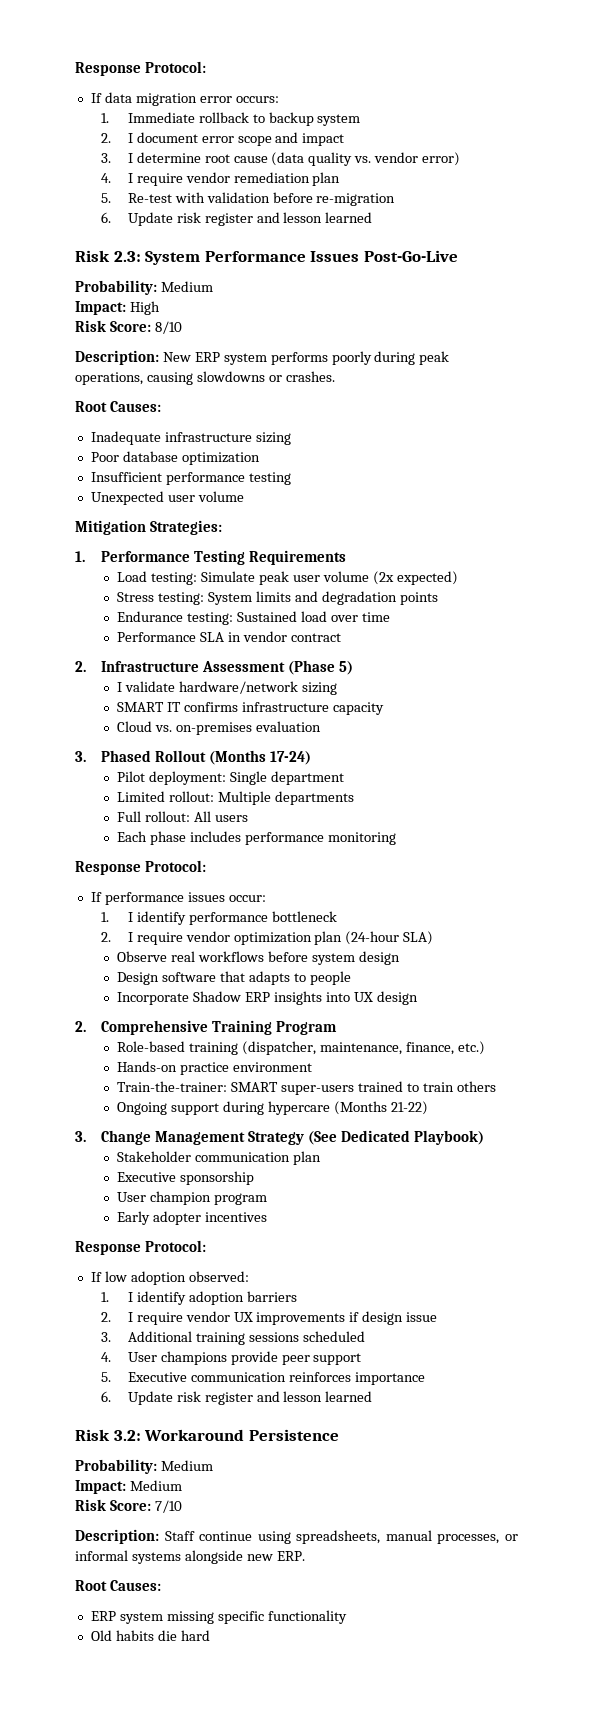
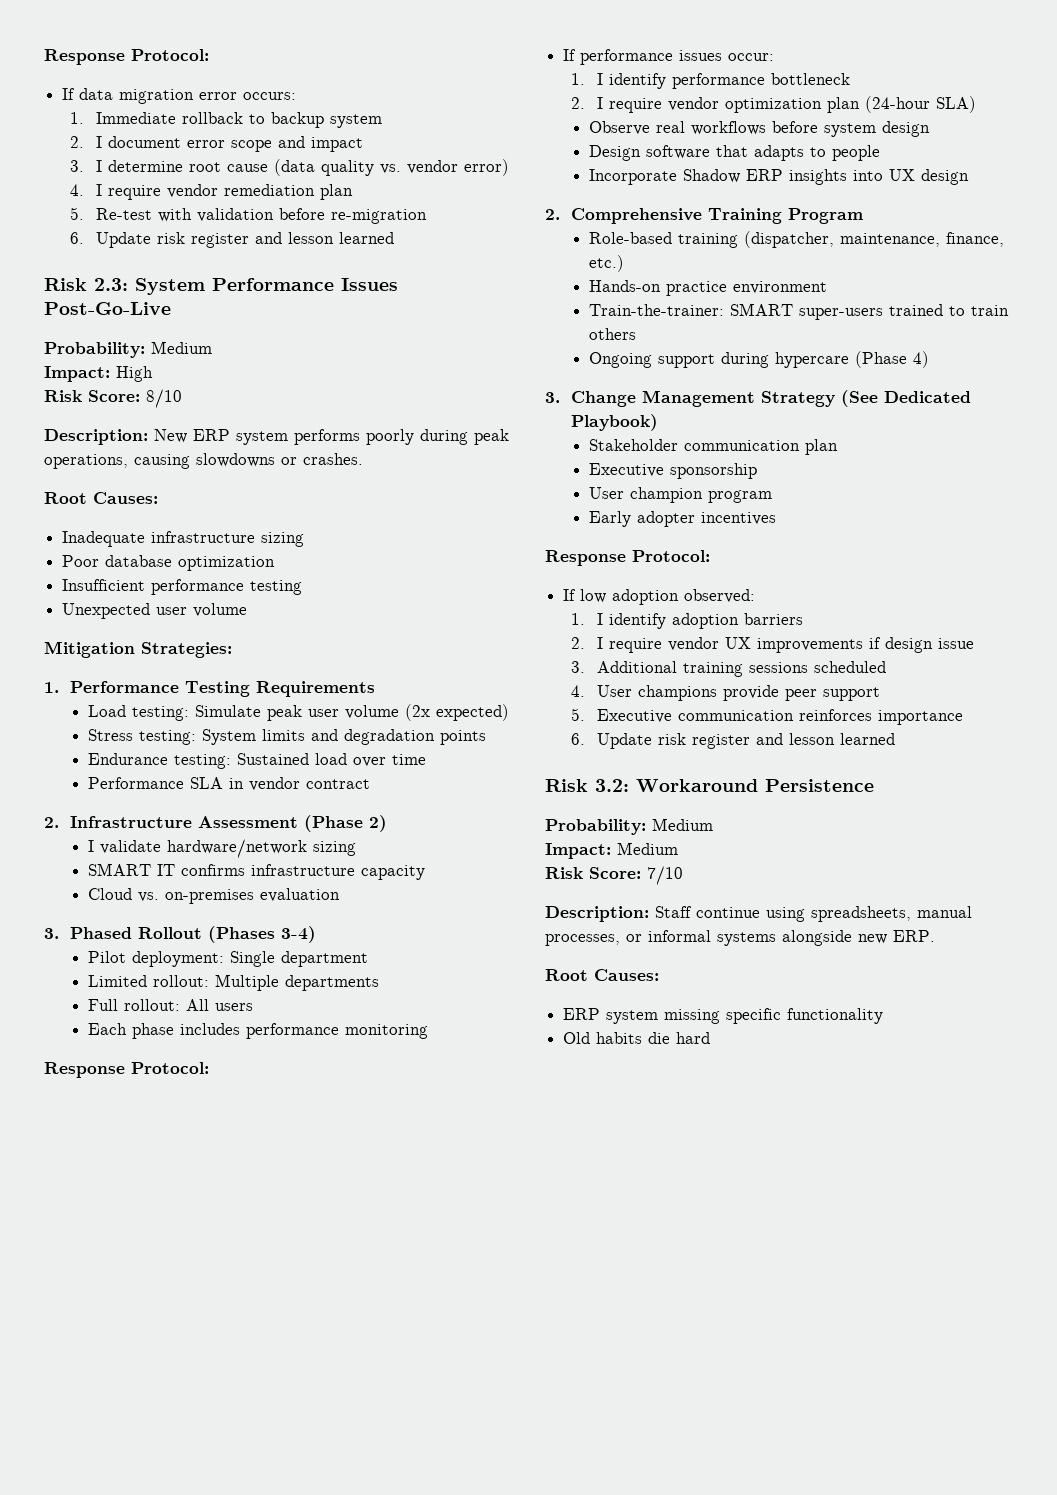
- 2. Infrastructure Assessment (Phase 5)
+ 2. Infrastructure Assessment (Phase 2)
- 3. Phased Rollout (Months 17-24)
+ 3. Phased Rollout (Phases 3-4)
- Ongoing support during hypercare (Months 21-22)
+ Ongoing support during hypercare (Phase 4)

